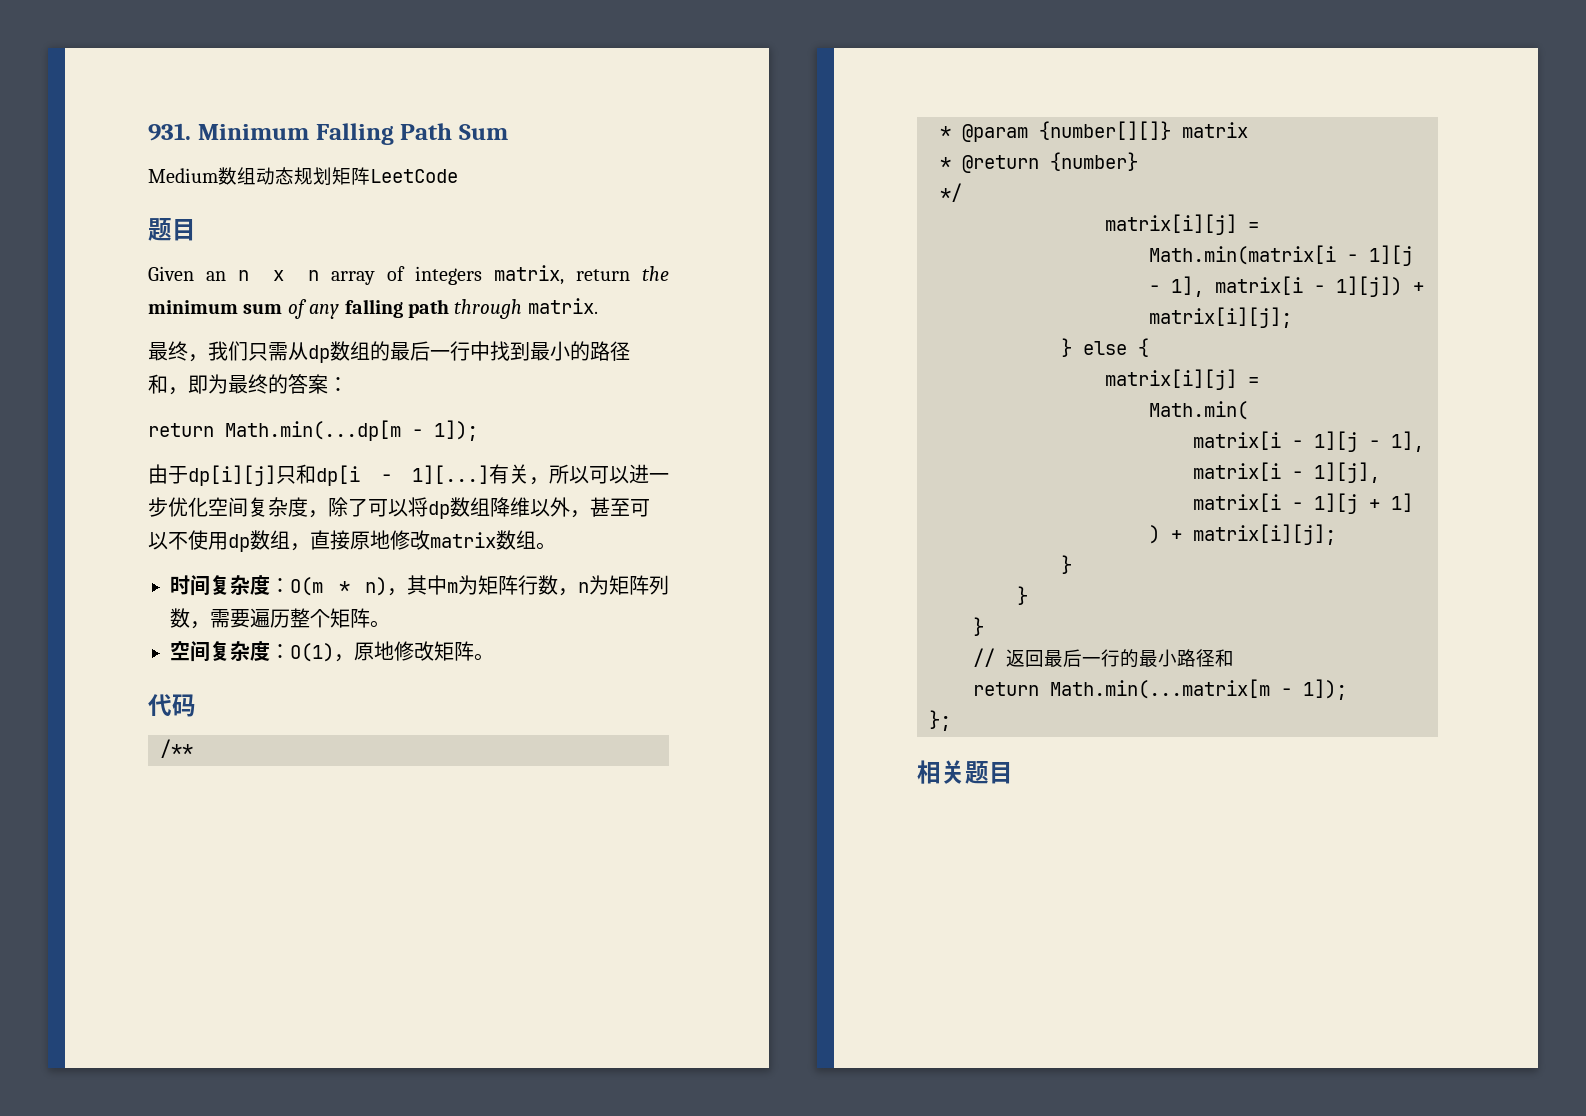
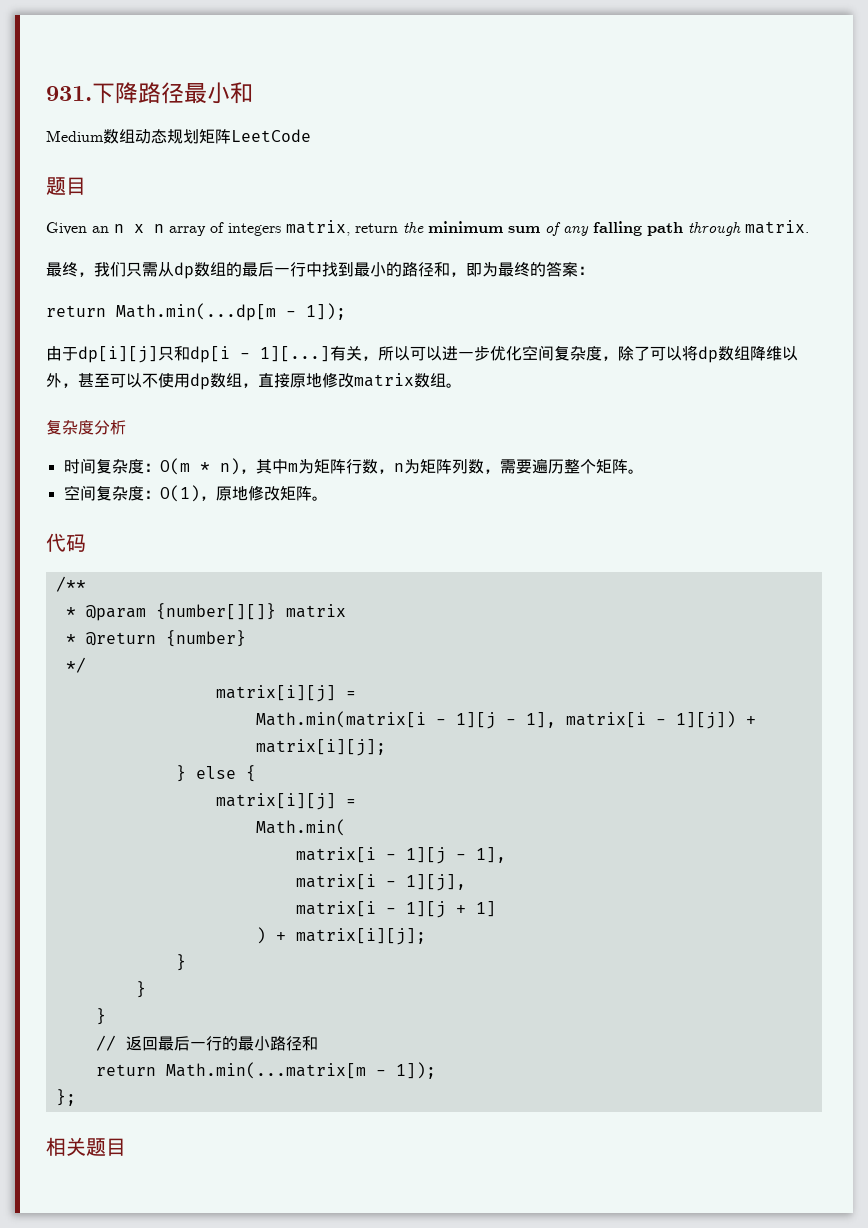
- 931. Minimum Falling Path Sum
+ 931.下降路径最小和
+ 复杂度分析

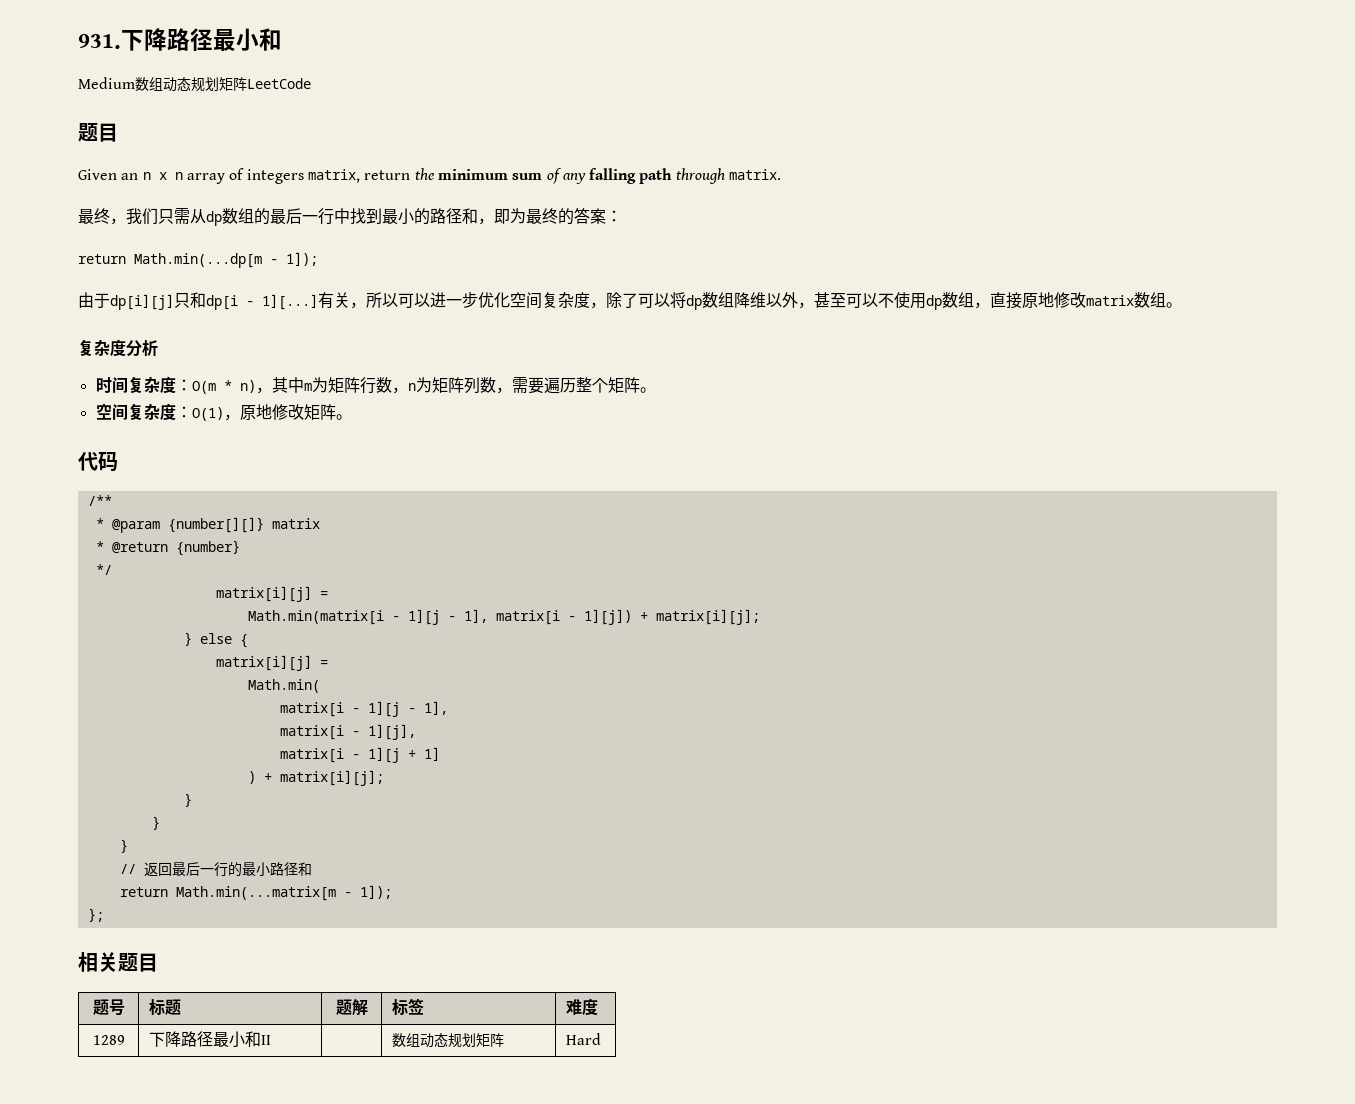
+ 题号 | 标题 | 题解 | 标签 | 难度
+ 1289 | 下降路径最小和II | | 数组动态规划矩阵 | Hard

